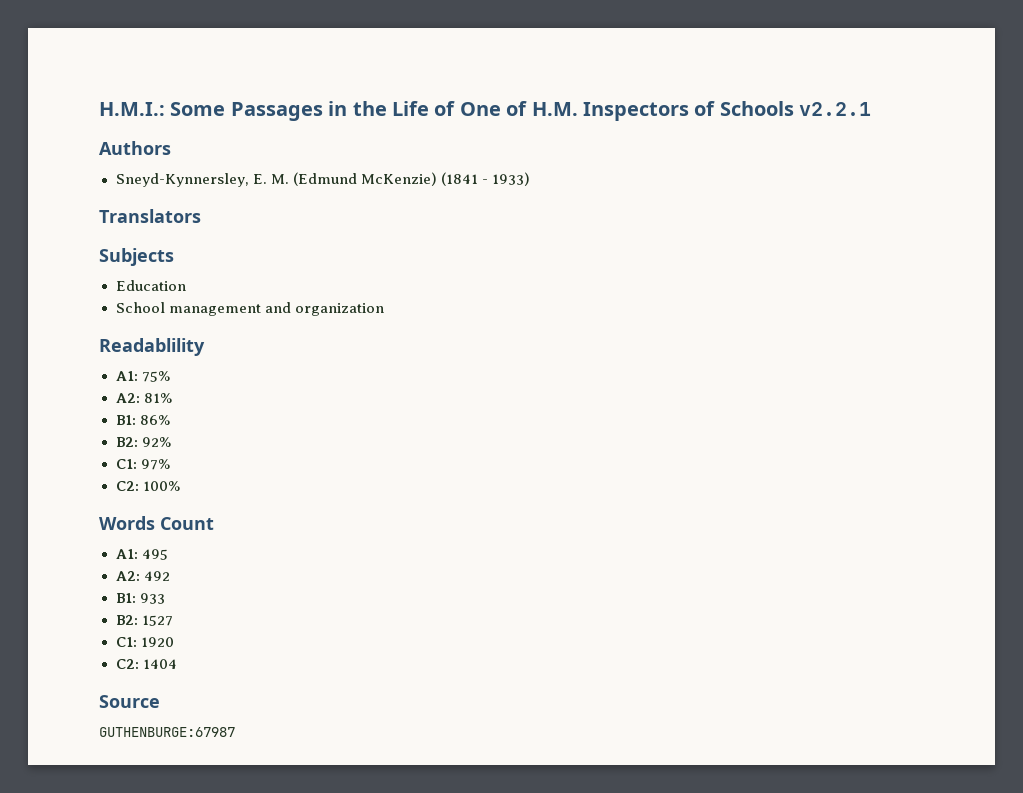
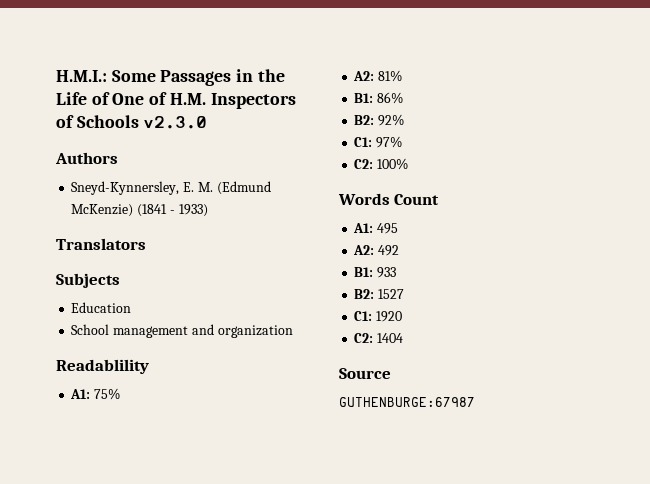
- H.M.I.: Some Passages in the Life of One of H.M. Inspectors of Schools v2.2.1
+ H.M.I.: Some Passages in the Life of One of H.M. Inspectors of Schools v2.3.0

